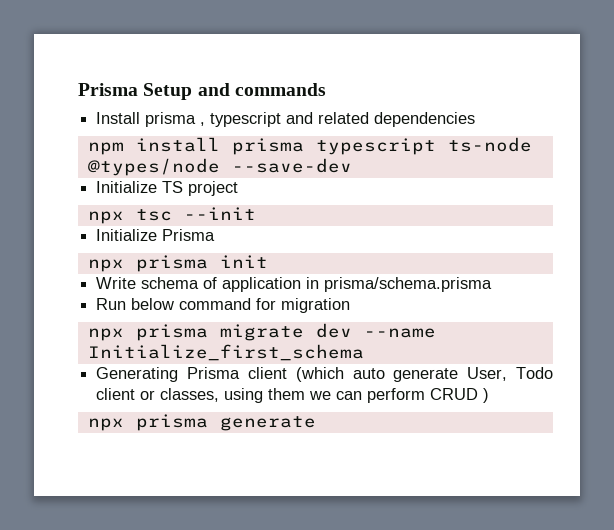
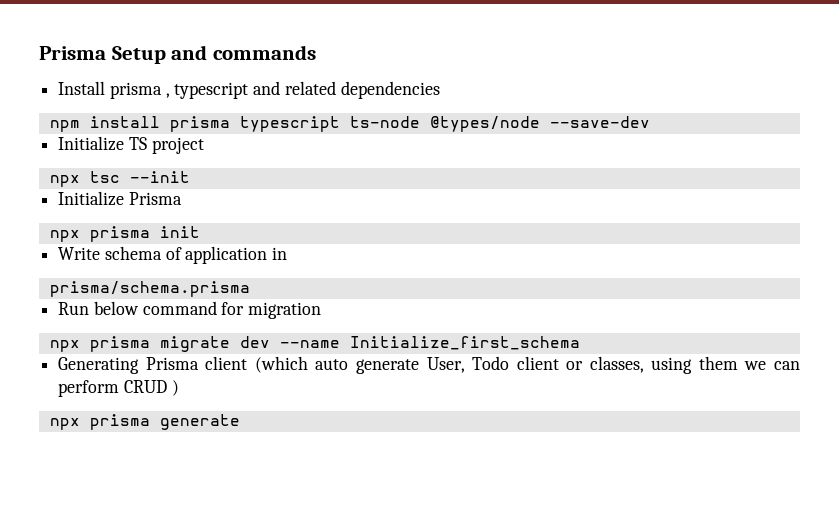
- Write schema of application in prisma/schema.prisma
+ Write schema of application in
+ prisma/schema.prisma

